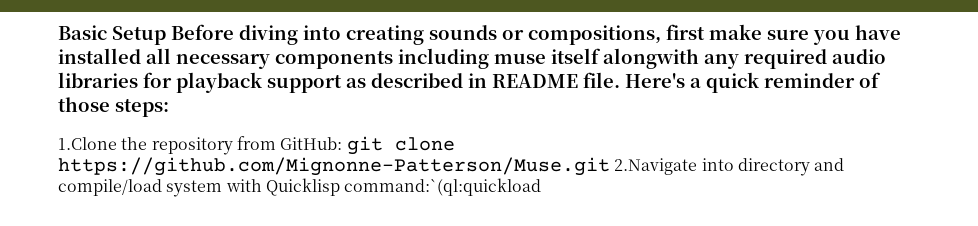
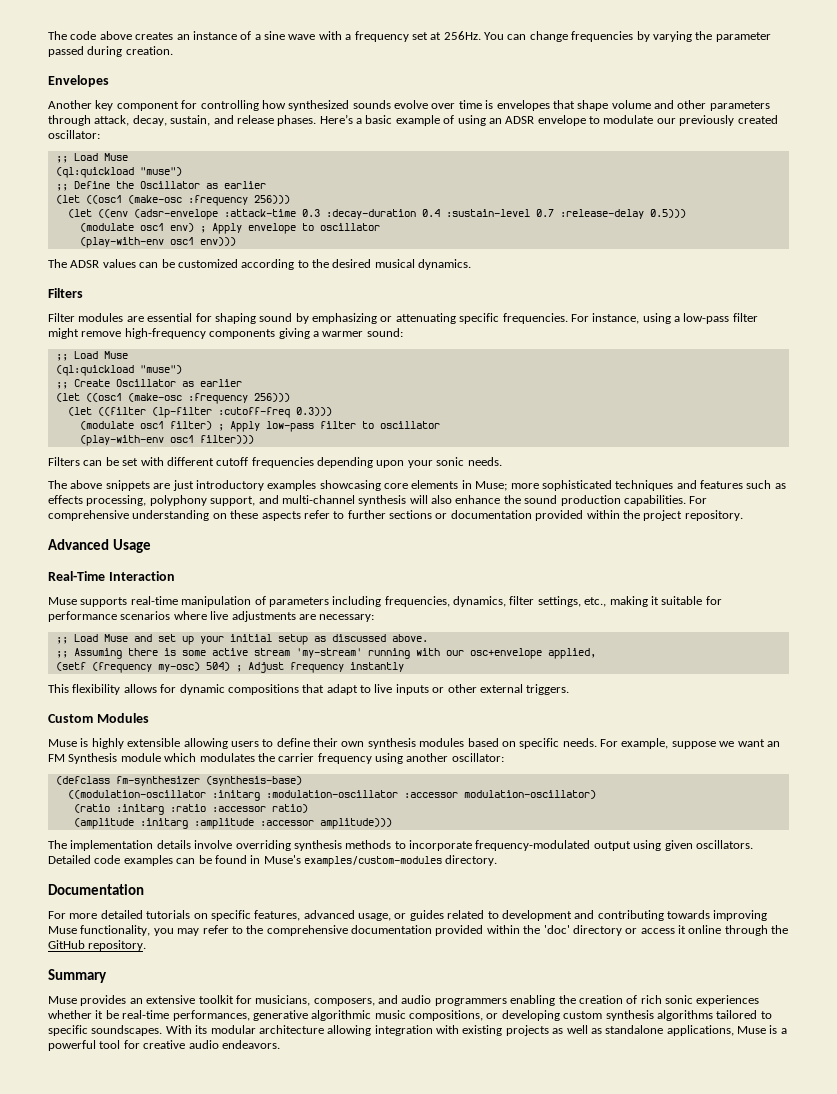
- Basic Setup Before diving into creating sounds or compositions, first make sure you have installed all necessary components including muse itself alongwith any required audio libraries for playback support as described in README file. Here's a quick reminder of those steps:
- 1.Clone the repository from GitHub: git clone https://github.com/Mignonne-Patterson/Muse.git 2.Navigate into directory and compile/load system with Quicklisp command:`(ql:quickload
+ The code above creates an instance of a sine wave with a frequency set at 256Hz. You can change frequencies by varying the parameter passed during creation.
+ Envelopes
+ Another key component for controlling how synthesized sounds evolve over time is envelopes that shape volume and other parameters through attack, decay, sustain, and release phases. Here’s a basic example of using an ADSR envelope to modulate our previously created oscillator:
+ ;; Load Muse
+ (ql:quickload "muse")
+ ;; Define the Oscillator as earlier
+ (let ((osc1 (make-osc :frequency 256)))
+ (let ((env (adsr-envelope :attack-time 0.3 :decay-duration 0.4 :sustain-level 0.7 :release-delay 0.5)))
+ (modulate osc1 env) ; Apply envelope to oscillator
+ (play-with-env osc1 env)))
+ The ADSR values can be customized according to the desired musical dynamics.
+ Filters
+ Filter modules are essential for shaping sound by emphasizing or attenuating specific frequencies. For instance, using a low-pass filter might remove high-frequency components giving a warmer sound:
+ ;; Load Muse
+ (ql:quickload "muse")
+ ;; Create Oscillator as earlier
+ (let ((osc1 (make-osc :frequency 256)))
+ (let ((filter (lp-filter :cutoff-freq 0.3)))
+ (modulate osc1 filter) ; Apply low-pass filter to oscillator
+ (play-with-env osc1 filter)))
+ Filters can be set with different cutoff frequencies depending upon your sonic needs.
+ The above snippets are just introductory examples showcasing core elements in Muse; more sophisticated techniques and features such as effects processing, polyphony support, and multi-channel synthesis will also enhance the sound production capabilities. For comprehensive understanding on these aspects refer to further sections or documentation provided within the project repository.
+ Advanced Usage
+ Real-Time Interaction
+ Muse supports real-time manipulation of parameters including frequencies, dynamics, filter settings, etc., making it suitable for performance scenarios where live adjustments are necessary:
+ ;; Load Muse and set up your initial setup as discussed above.
+ ;; Assuming there is some active stream 'my-stream' running with our osc+envelope applied,
+ (setf (frequency my-osc) 504) ; Adjust frequency instantly
+ This flexibility allows for dynamic compositions that adapt to live inputs or other external triggers.
+ Custom Modules
+ Muse is highly extensible allowing users to define their own synthesis modules based on specific needs. For example, suppose we want an FM Synthesis module which modulates the carrier frequency using another oscillator:
+ (defclass fm-synthesizer (synthesis-base)
+ ((modulation-oscillator :initarg :modulation-oscillator :accessor modulation-oscillator)
+ (ratio :initarg :ratio :accessor ratio)
+ (amplitude :initarg :amplitude :accessor amplitude)))
+ The implementation details involve overriding synthesis methods to incorporate frequency-modulated output using given oscillators. Detailed code examples can be found in Muse's examples/custom-modules directory.
+ Documentation
+ For more detailed tutorials on specific features, advanced usage, or guides related to development and contributing towards improving Muse functionality, you may refer to the comprehensive documentation provided within the 'doc' directory or access it online through the GitHub repository.
+ Summary
+ Muse provides an extensive toolkit for musicians, composers, and audio programmers enabling the creation of rich sonic experiences whether it be real-time performances, generative algorithmic music compositions, or developing custom synthesis algorithms tailored to specific soundscapes. With its modular architecture allowing integration with existing projects as well as standalone applications, Muse is a powerful tool for creative audio endeavors.

